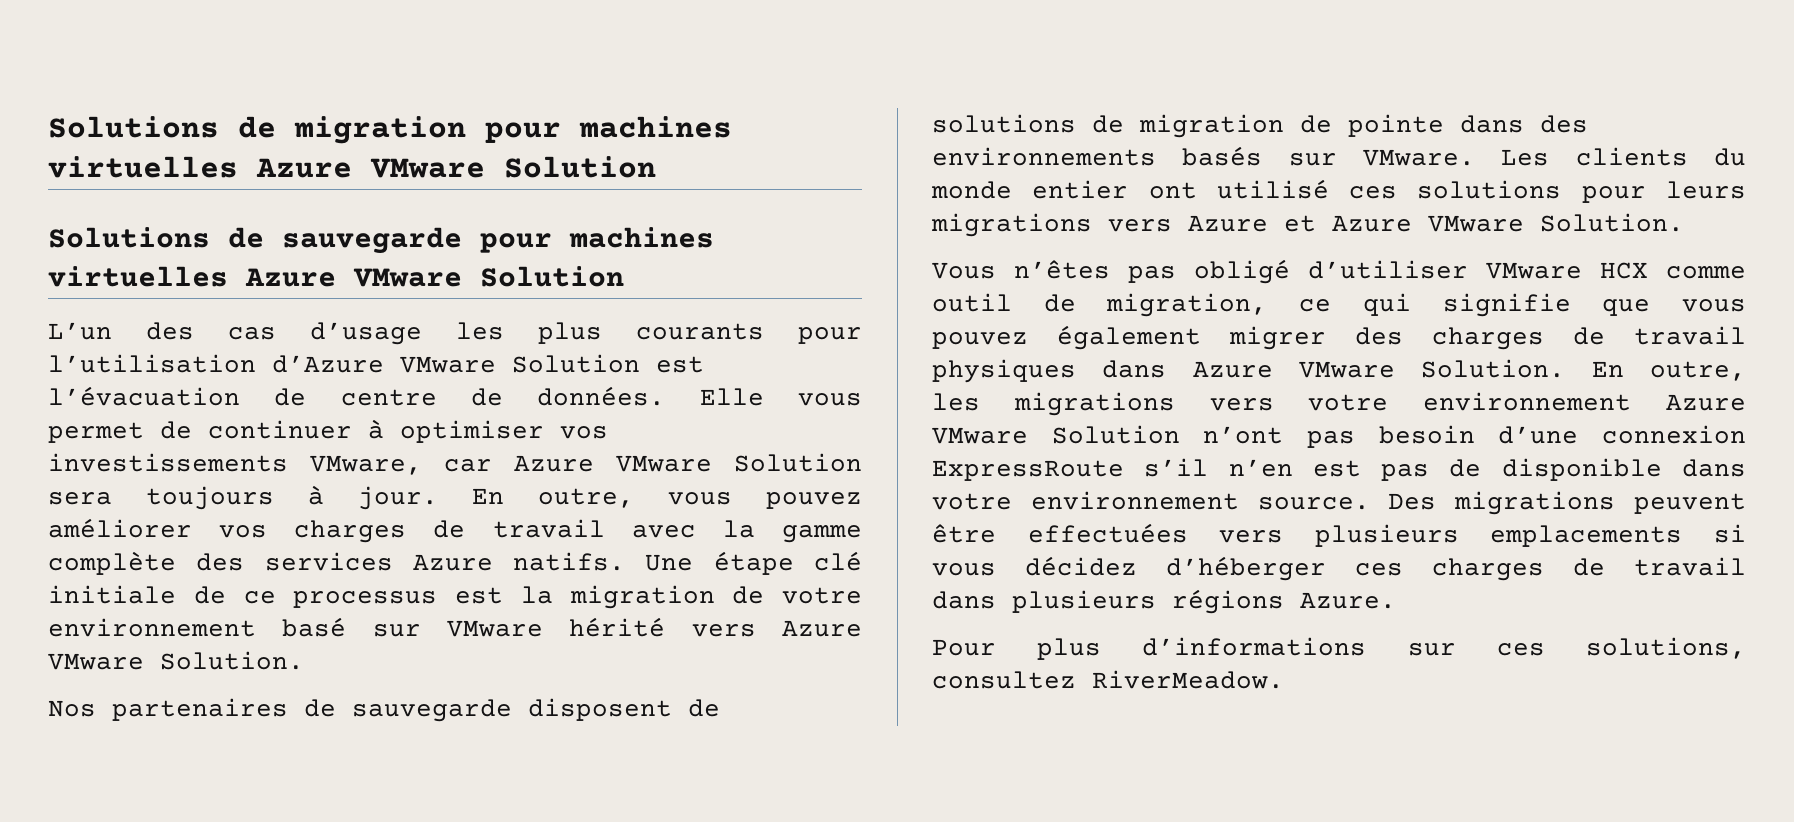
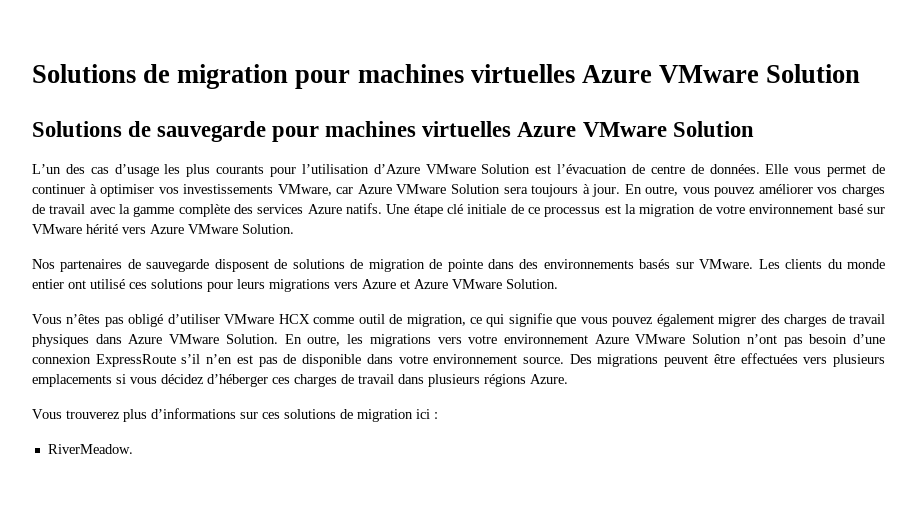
- Pour plus d’informations sur ces solutions, consultez RiverMeadow.
+ Vous trouverez plus d’informations sur ces solutions de migration ici :
+ RiverMeadow.

